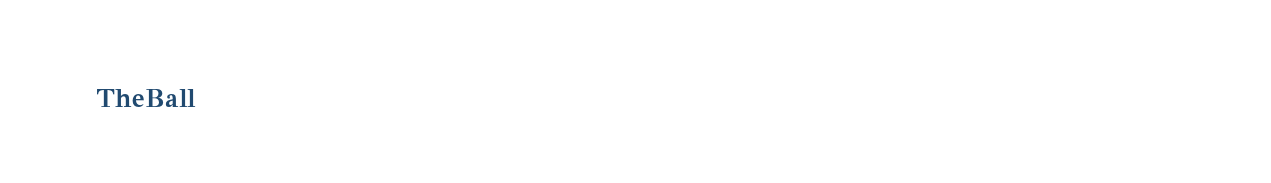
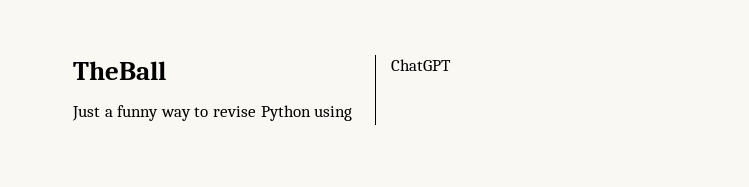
+ Just a funny way to revise Python using ChatGPT

